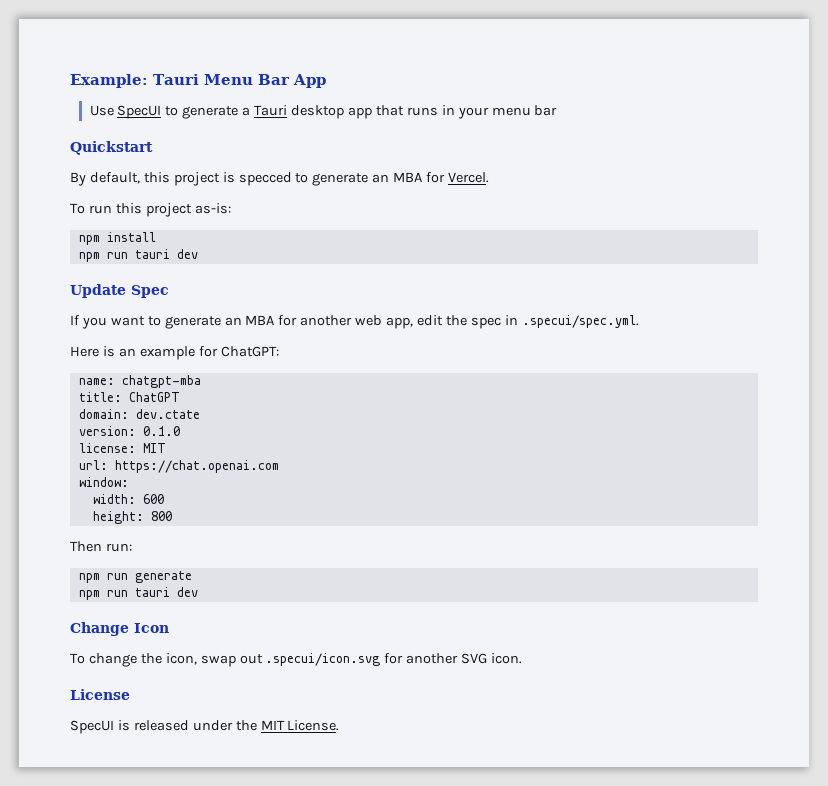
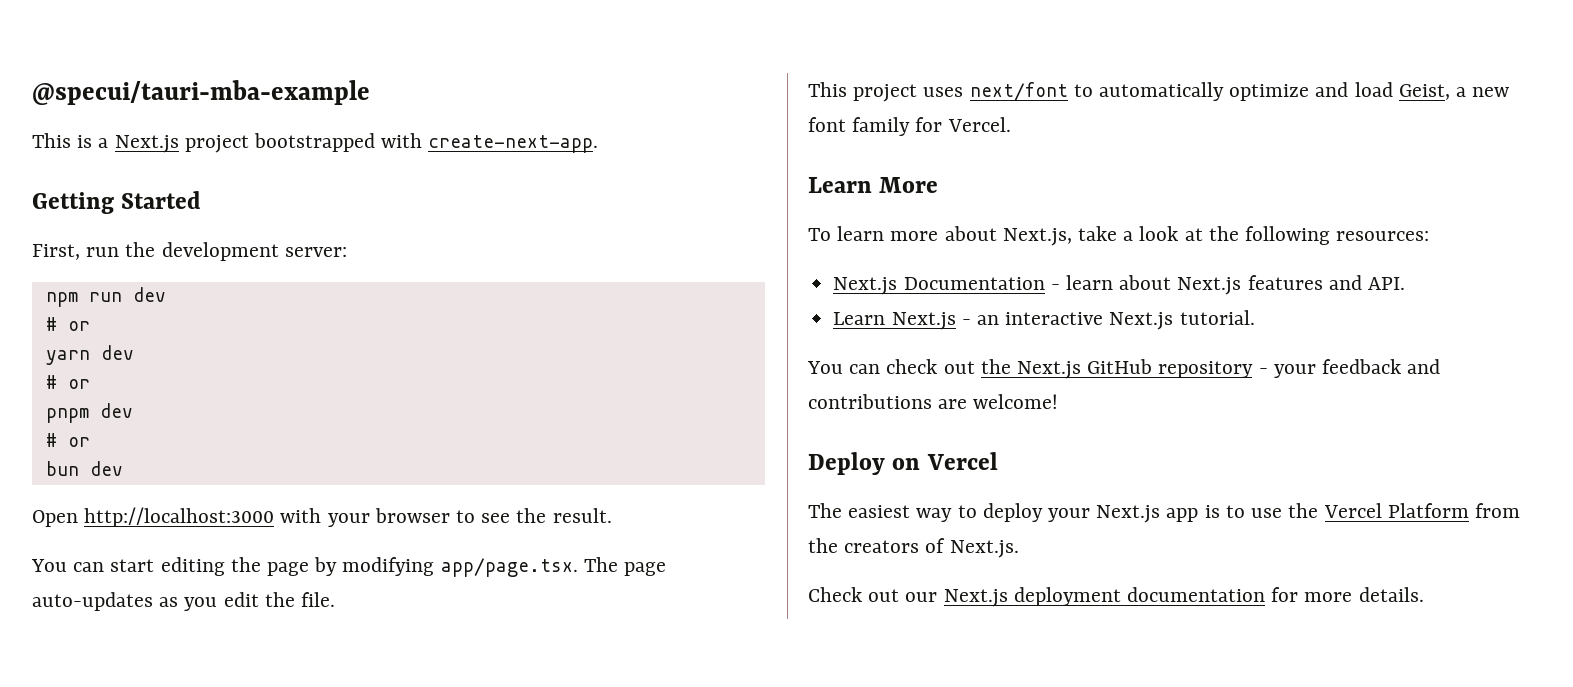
- Example: Tauri Menu Bar App
- Use SpecUI to generate a Tauri desktop app that runs in your menu bar
- Quickstart
- By default, this project is specced to generate an MBA for Vercel.
- To run this project as-is:
- npm install
- npm run tauri dev
- Update Spec
- If you want to generate an MBA for another web app, edit the spec in .specui/spec.yml.
- Here is an example for ChatGPT:
- name: chatgpt-mba
- title: ChatGPT
- domain: dev.ctate
- version: 0.1.0
- license: MIT
- url: https://chat.openai.com
- window:
- width: 600
- height: 800
- Then run:
- npm run generate
- npm run tauri dev
- Change Icon
- To change the icon, swap out .specui/icon.svg for another SVG icon.
- License
- SpecUI is released under the MIT License.
+ @specui/tauri-mba-example
+ This is a Next.js project bootstrapped with create-next-app.
+ Getting Started
+ First, run the development server:
+ npm run dev
+ # or
+ yarn dev
+ # or
+ pnpm dev
+ # or
+ bun dev
+ Open http://localhost:3000 with your browser to see the result.
+ You can start editing the page by modifying app/page.tsx. The page auto-updates as you edit the file.
+ This project uses next/font to automatically optimize and load Geist, a new font family for Vercel.
+ Learn More
+ To learn more about Next.js, take a look at the following resources:
+ Next.js Documentation - learn about Next.js features and API.
+ Learn Next.js - an interactive Next.js tutorial.
+ You can check out the Next.js GitHub repository - your feedback and contributions are welcome!
+ Deploy on Vercel
+ The easiest way to deploy your Next.js app is to use the Vercel Platform from the creators of Next.js.
+ Check out our Next.js deployment documentation for more details.

